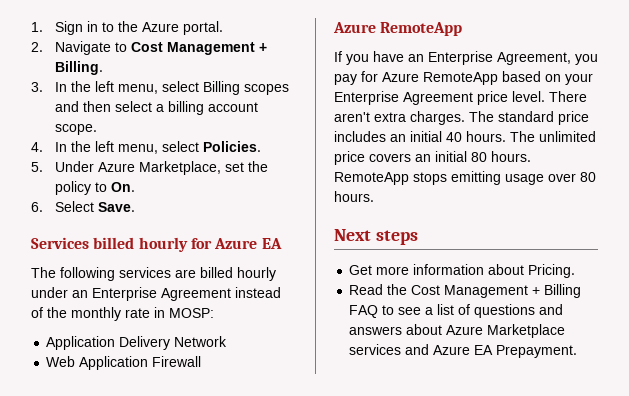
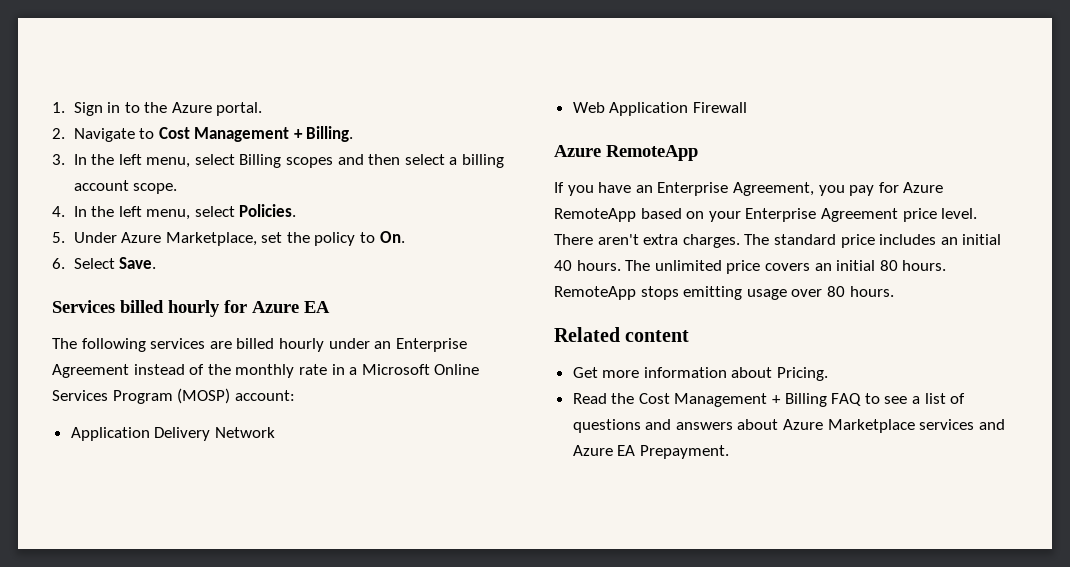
- The following services are billed hourly under an Enterprise Agreement instead of the monthly rate in MOSP:
+ The following services are billed hourly under an Enterprise Agreement instead of the monthly rate in a Microsoft Online Services Program (MOSP) account:
- Next steps
+ Related content

